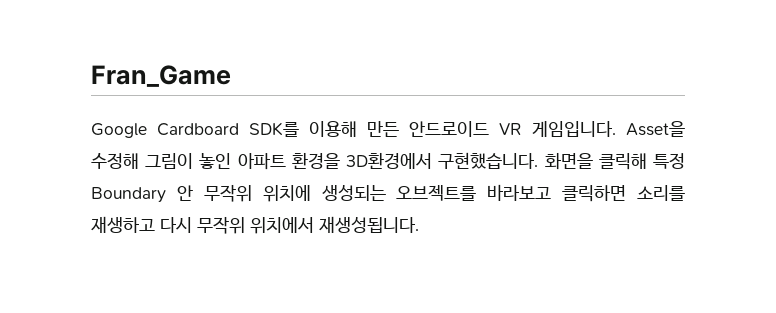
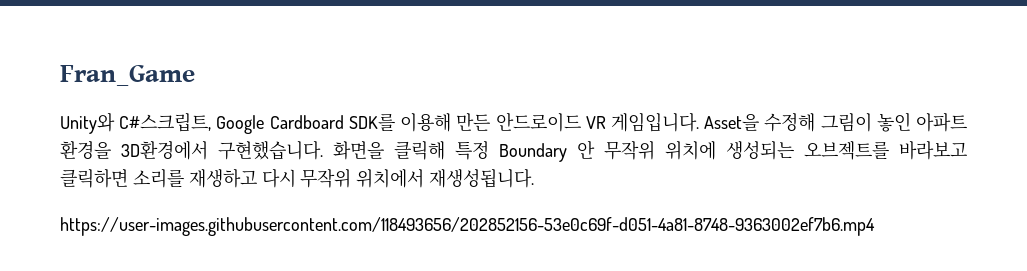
- Google Cardboard SDK를 이용해 만든 안드로이드 VR 게임입니다.
+ Unity와 C#스크립트, Google Cardboard SDK를 이용해 만든 안드로이드 VR 게임입니다.
+ https://user-images.githubusercontent.com/118493656/202852156-53e0c69f-d051-4a81-8748-9363002ef7b6.mp4

